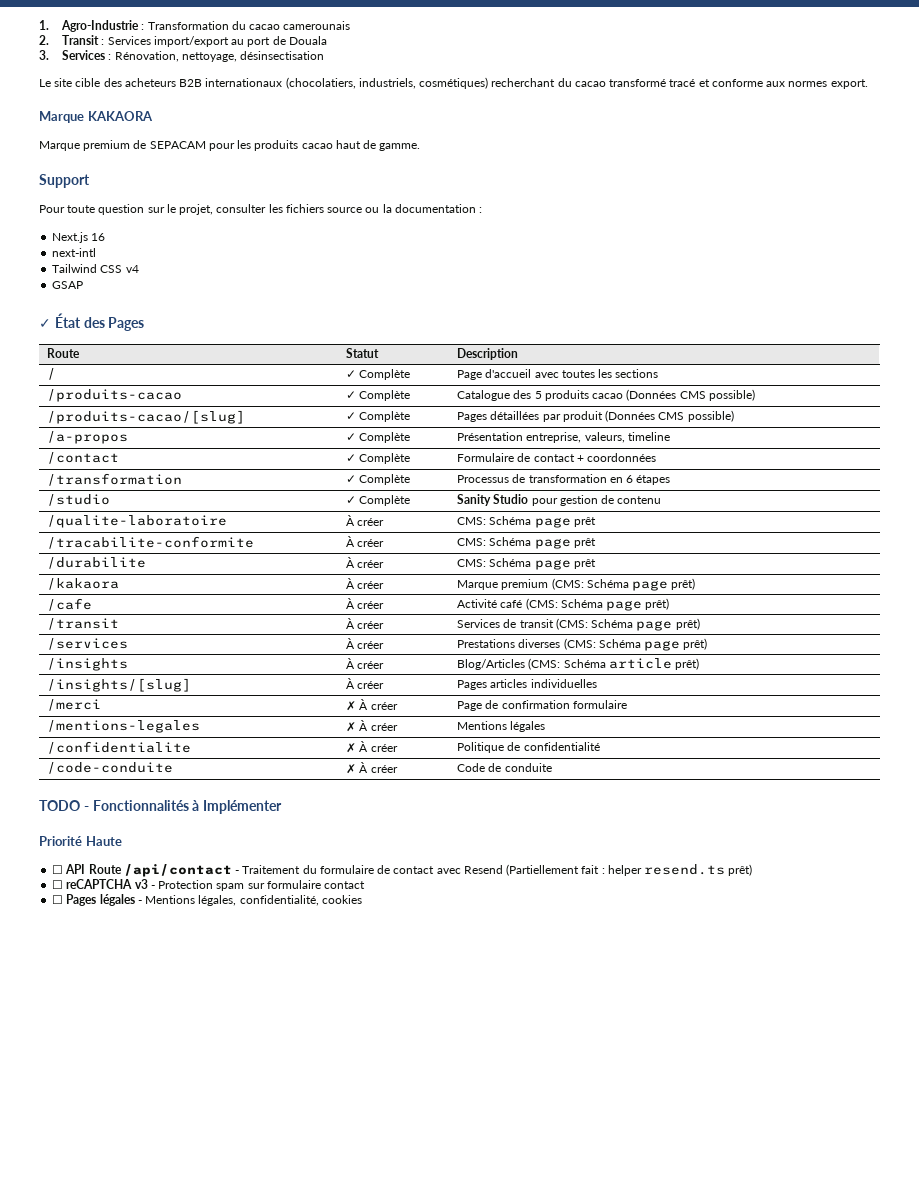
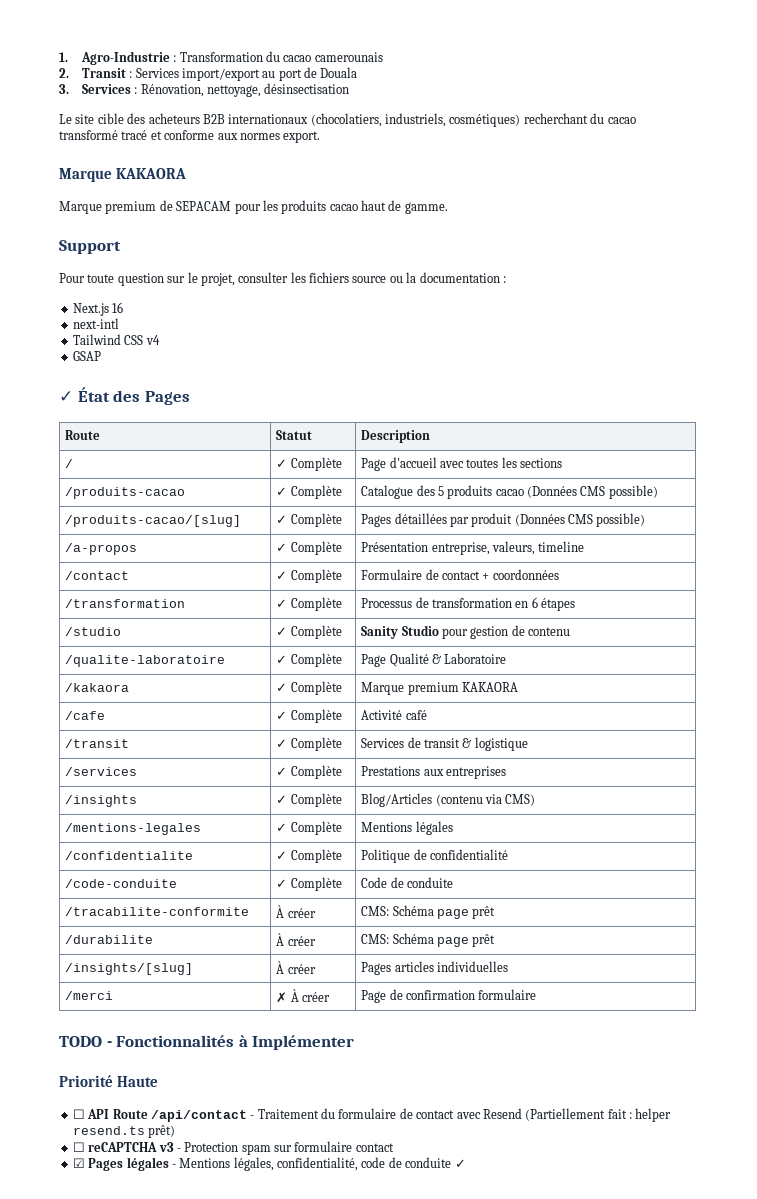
- /qualite-laboratoire | À créer | CMS: Schéma page prêt
+ /qualite-laboratoire | ✓ Complète | Page Qualité & Laboratoire
+ /kakaora | ✓ Complète | Marque premium KAKAORA
+ /cafe | ✓ Complète | Activité café
+ /transit | ✓ Complète | Services de transit & logistique
+ /services | ✓ Complète | Prestations aux entreprises
+ /insights | ✓ Complète | Blog/Articles (contenu via CMS)
+ /mentions-legales | ✓ Complète | Mentions légales
+ /confidentialite | ✓ Complète | Politique de confidentialité
+ /code-conduite | ✓ Complète | Code de conduite
- /kakaora | À créer | Marque premium (CMS: Schéma page prêt)
- /cafe | À créer | Activité café (CMS: Schéma page prêt)
- /transit | À créer | Services de transit (CMS: Schéma page prêt)
- /services | À créer | Prestations diverses (CMS: Schéma page prêt)
- /insights | À créer | Blog/Articles (CMS: Schéma article prêt)
- /mentions-legales | ✗ À créer | Mentions légales
- /confidentialite | ✗ À créer | Politique de confidentialité
- /code-conduite | ✗ À créer | Code de conduite
- ☐ Pages légales - Mentions légales, confidentialité, cookies
+ ☑ Pages légales - Mentions légales, confidentialité, code de conduite ✓

